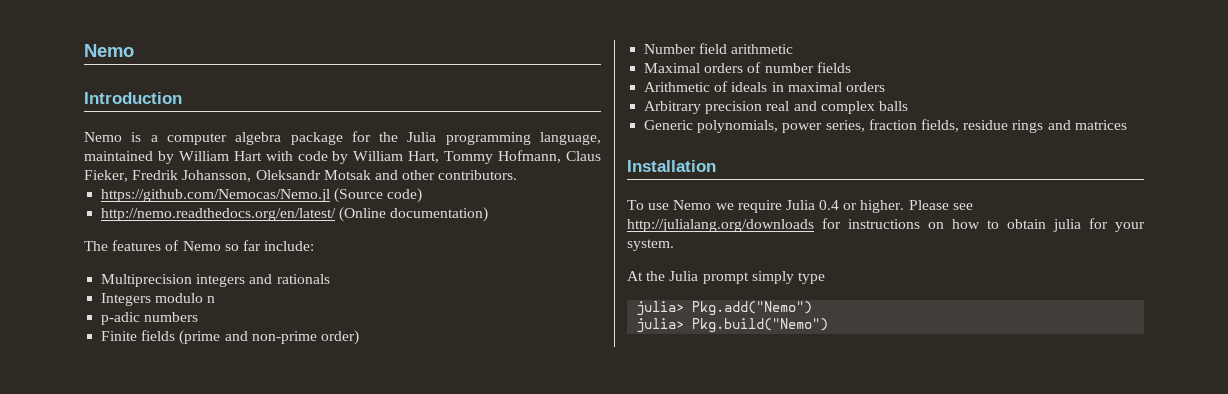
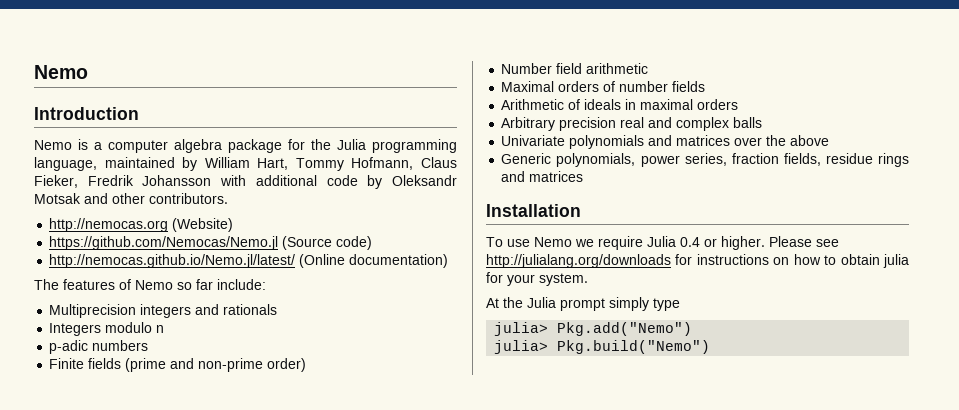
- Nemo is a computer algebra package for the Julia programming language, maintained by William Hart with code by William Hart, Tommy Hofmann, Claus Fieker, Fredrik Johansson, Oleksandr Motsak and other contributors.
+ Nemo is a computer algebra package for the Julia programming language, maintained by William Hart, Tommy Hofmann, Claus Fieker, Fredrik Johansson with additional code by Oleksandr Motsak and other contributors.
+ http://nemocas.org (Website)
- http://nemo.readthedocs.org/en/latest/ (Online documentation)
+ http://nemocas.github.io/Nemo.jl/latest/ (Online documentation)
+ Univariate polynomials and matrices over the above

